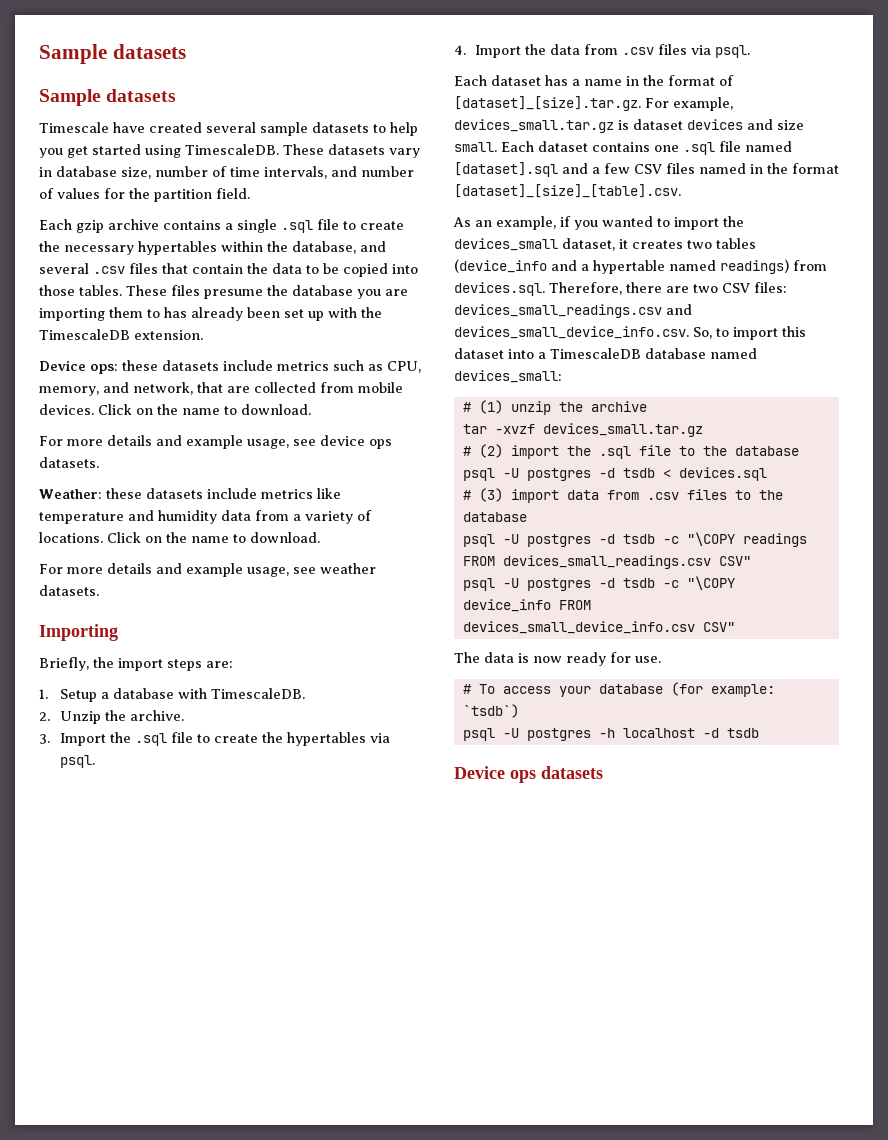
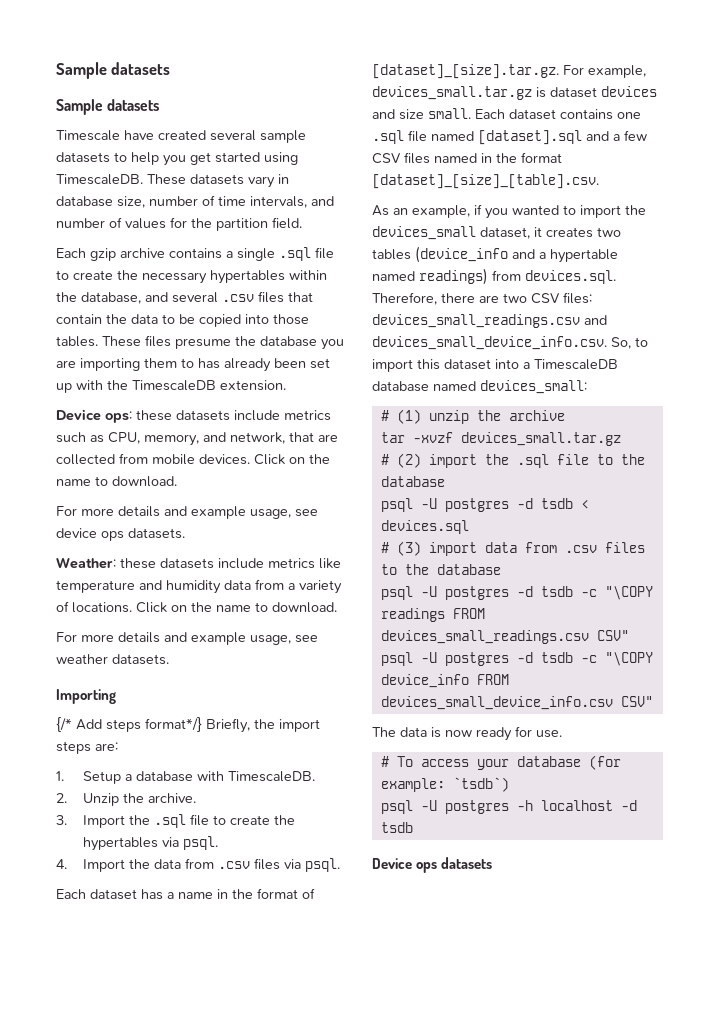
- Briefly, the import steps are:
+ {/* Add steps format*/} Briefly, the import steps are:

